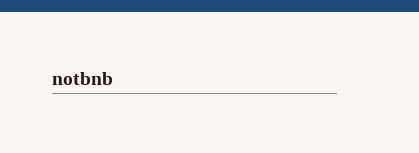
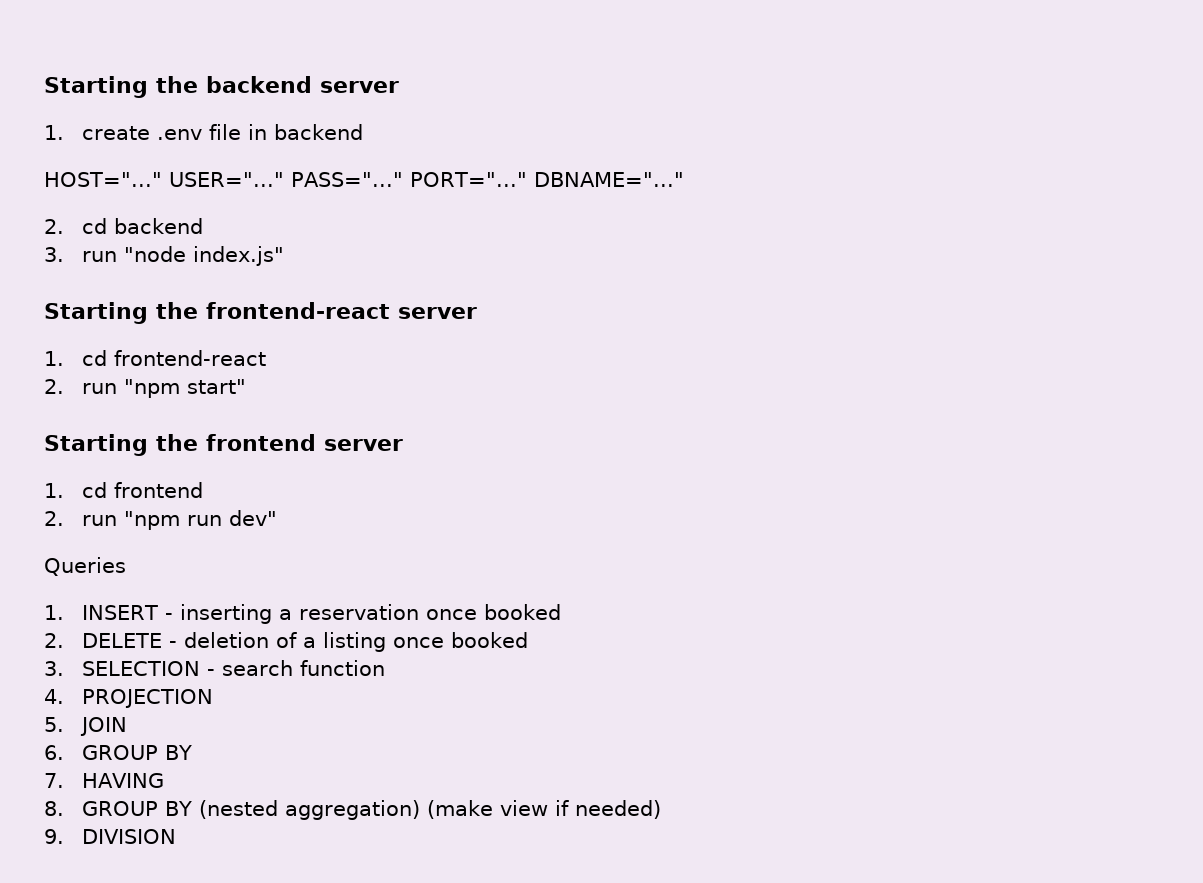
- notbnb
+ Starting the backend server
+ 1. create .env file in backend
+ HOST="..." USER="..." PASS="..." PORT="..." DBNAME="..."
+ 2. cd backend
+ 3. run "node index.js"
+ Starting the frontend-react server
+ 1. cd frontend-react
+ 2. run "npm start"
+ Starting the frontend server
+ 1. cd frontend
+ 2. run "npm run dev"
+ Queries
+ 1. INSERT - inserting a reservation once booked
+ 2. DELETE - deletion of a listing once booked
+ 3. SELECTION - search function
+ 4. PROJECTION
+ 5. JOIN
+ 6. GROUP BY
+ 7. HAVING
+ 8. GROUP BY (nested aggregation) (make view if needed)
+ 9. DIVISION

